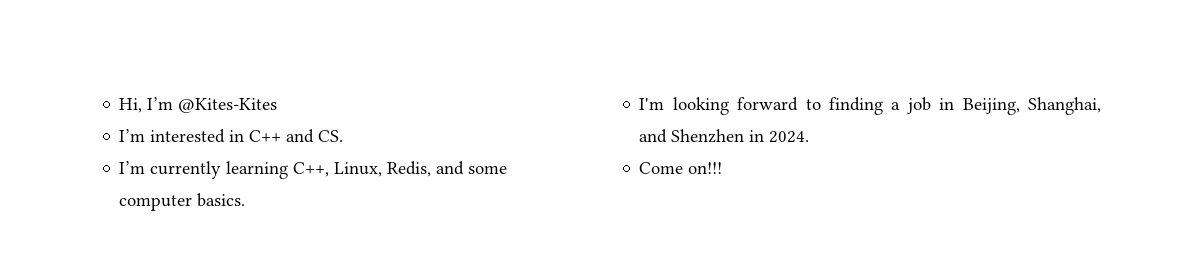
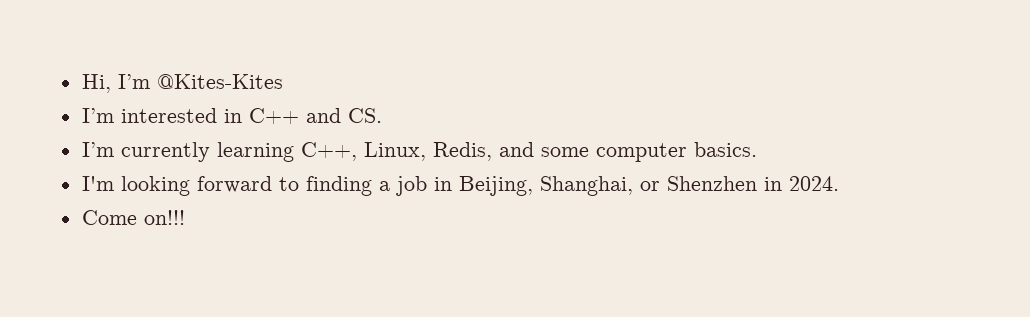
- I'm looking forward to finding a job in Beijing, Shanghai, and Shenzhen in 2024.
+ I'm looking forward to finding a job in Beijing, Shanghai, or Shenzhen in 2024.

